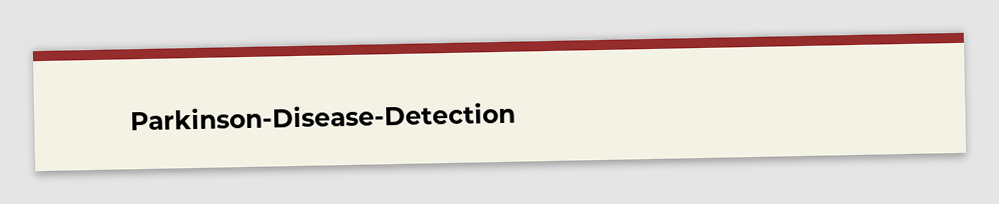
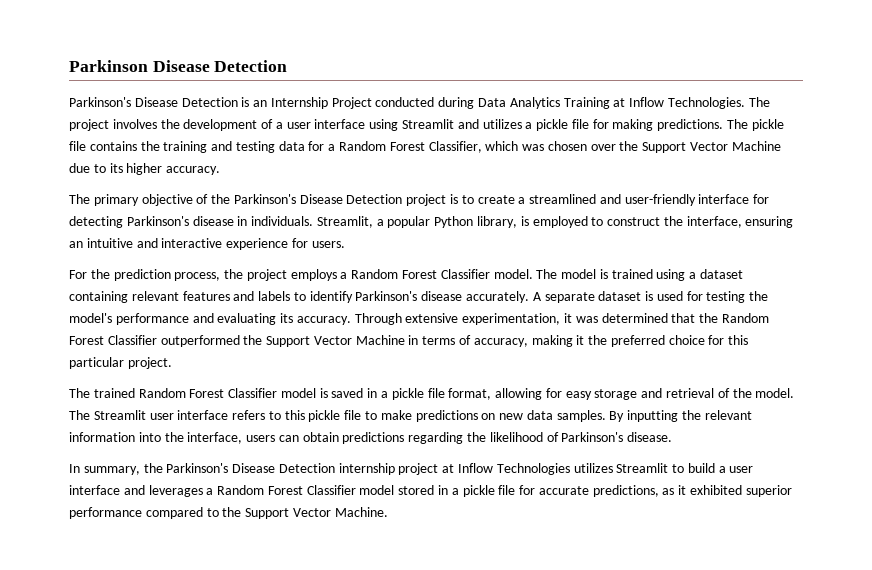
- Parkinson-Disease-Detection
+ Parkinson Disease Detection
+ Parkinson's Disease Detection is an Internship Project conducted during Data Analytics Training at Inflow Technologies. The project involves the development of a user interface using Streamlit and utilizes a pickle file for making predictions. The pickle file contains the training and testing data for a Random Forest Classifier, which was chosen over the Support Vector Machine due to its higher accuracy.
+ The primary objective of the Parkinson's Disease Detection project is to create a streamlined and user-friendly interface for detecting Parkinson's disease in individuals. Streamlit, a popular Python library, is employed to construct the interface, ensuring an intuitive and interactive experience for users.
+ For the prediction process, the project employs a Random Forest Classifier model. The model is trained using a dataset containing relevant features and labels to identify Parkinson's disease accurately. A separate dataset is used for testing the model's performance and evaluating its accuracy. Through extensive experimentation, it was determined that the Random Forest Classifier outperformed the Support Vector Machine in terms of accuracy, making it the preferred choice for this particular project.
+ The trained Random Forest Classifier model is saved in a pickle file format, allowing for easy storage and retrieval of the model. The Streamlit user interface refers to this pickle file to make predictions on new data samples. By inputting the relevant information into the interface, users can obtain predictions regarding the likelihood of Parkinson's disease.
+ In summary, the Parkinson's Disease Detection internship project at Inflow Technologies utilizes Streamlit to build a user interface and leverages a Random Forest Classifier model stored in a pickle file for accurate predictions, as it exhibited superior performance compared to the Support Vector Machine.

